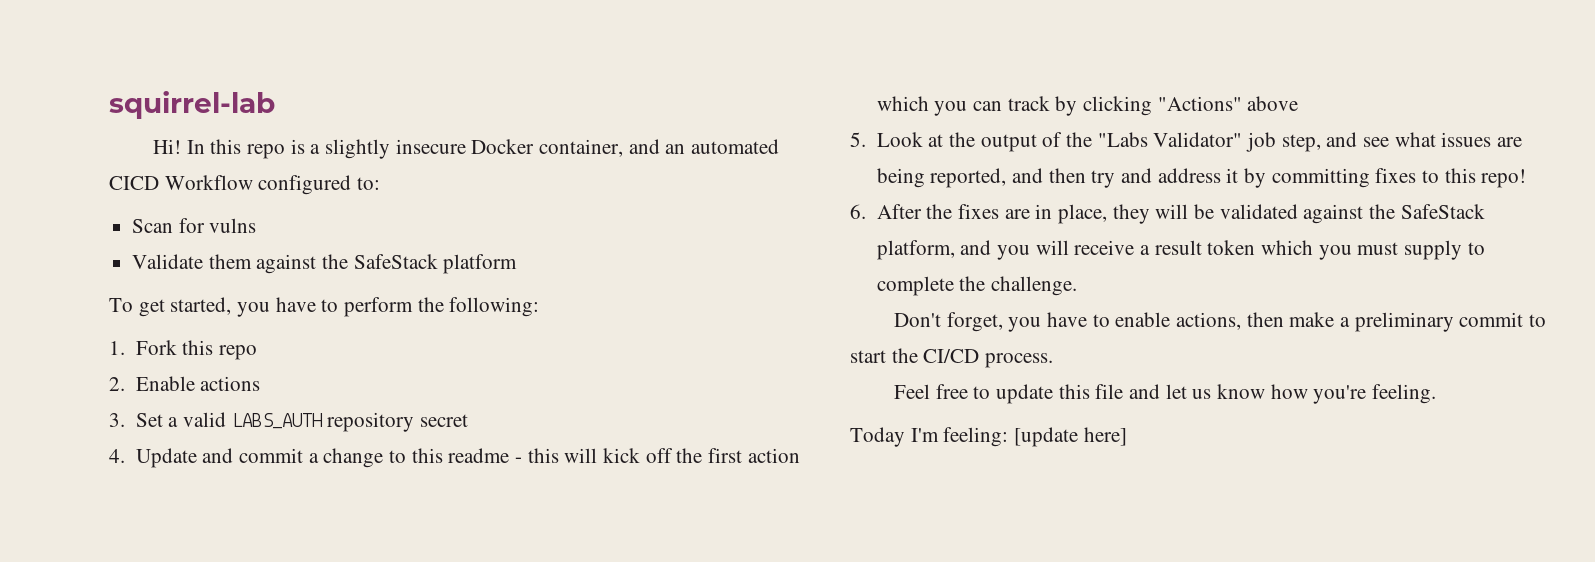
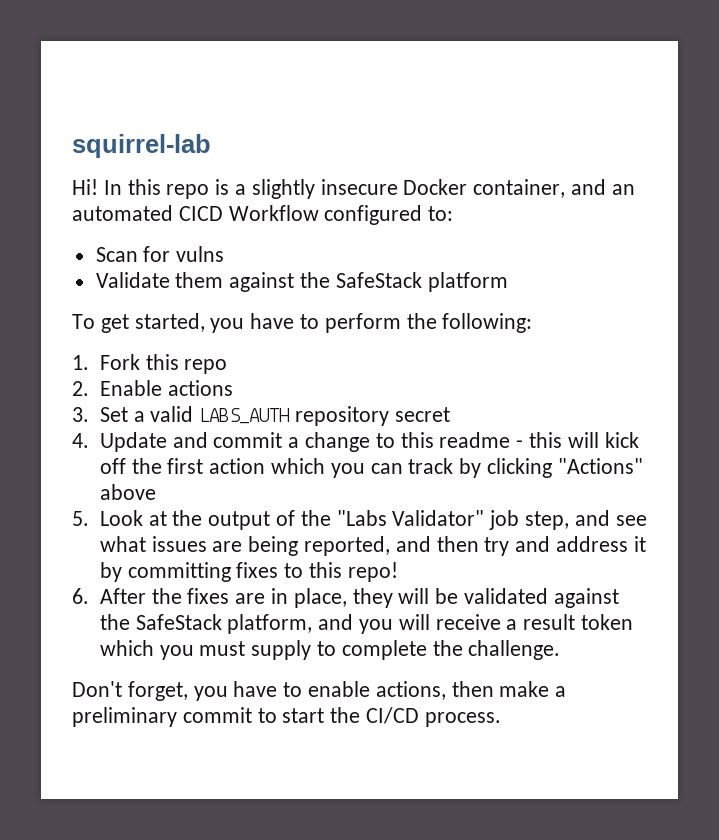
- Feel free to update this file and let us know how you're feeling.
- Today I'm feeling: [update here]

